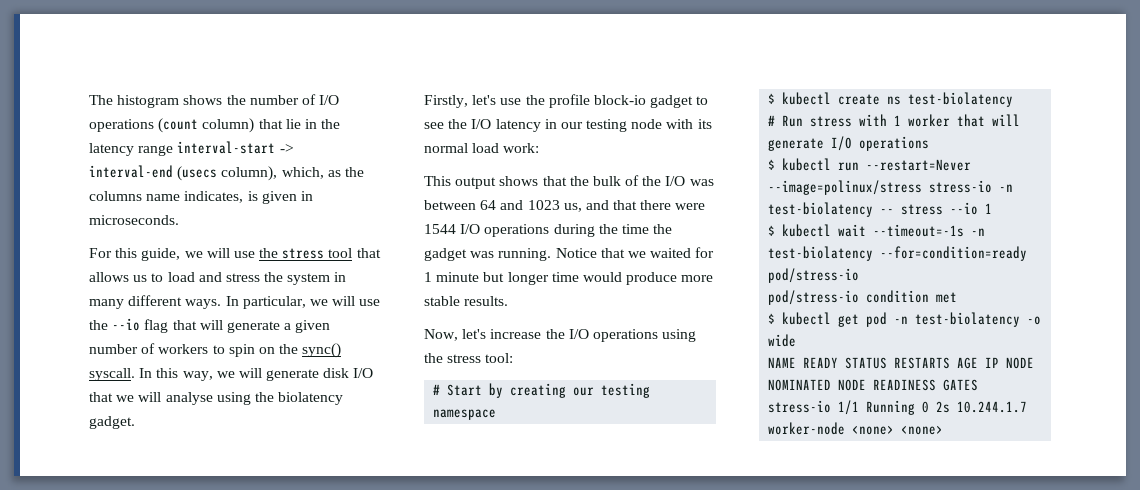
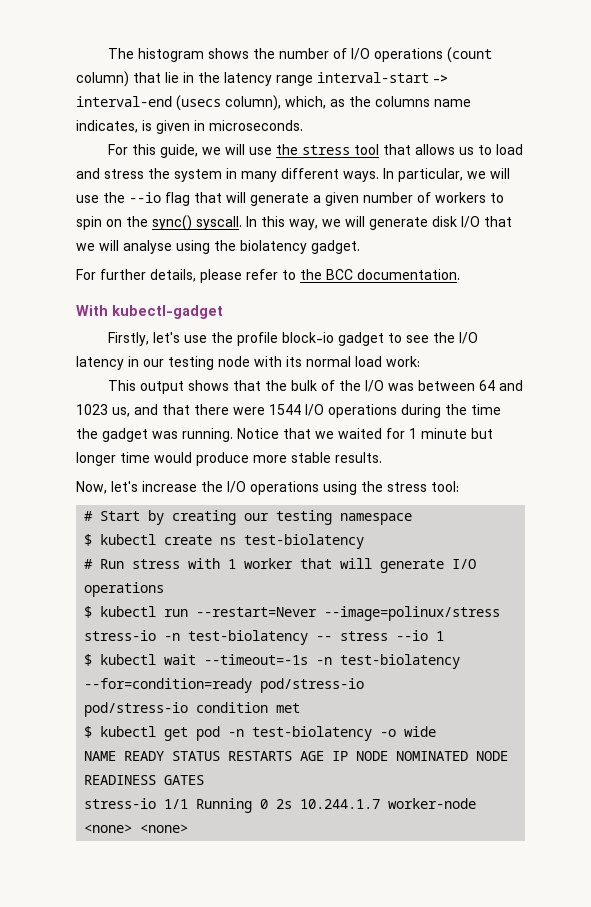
+ For further details, please refer to the BCC documentation.
+ With kubectl-gadget

